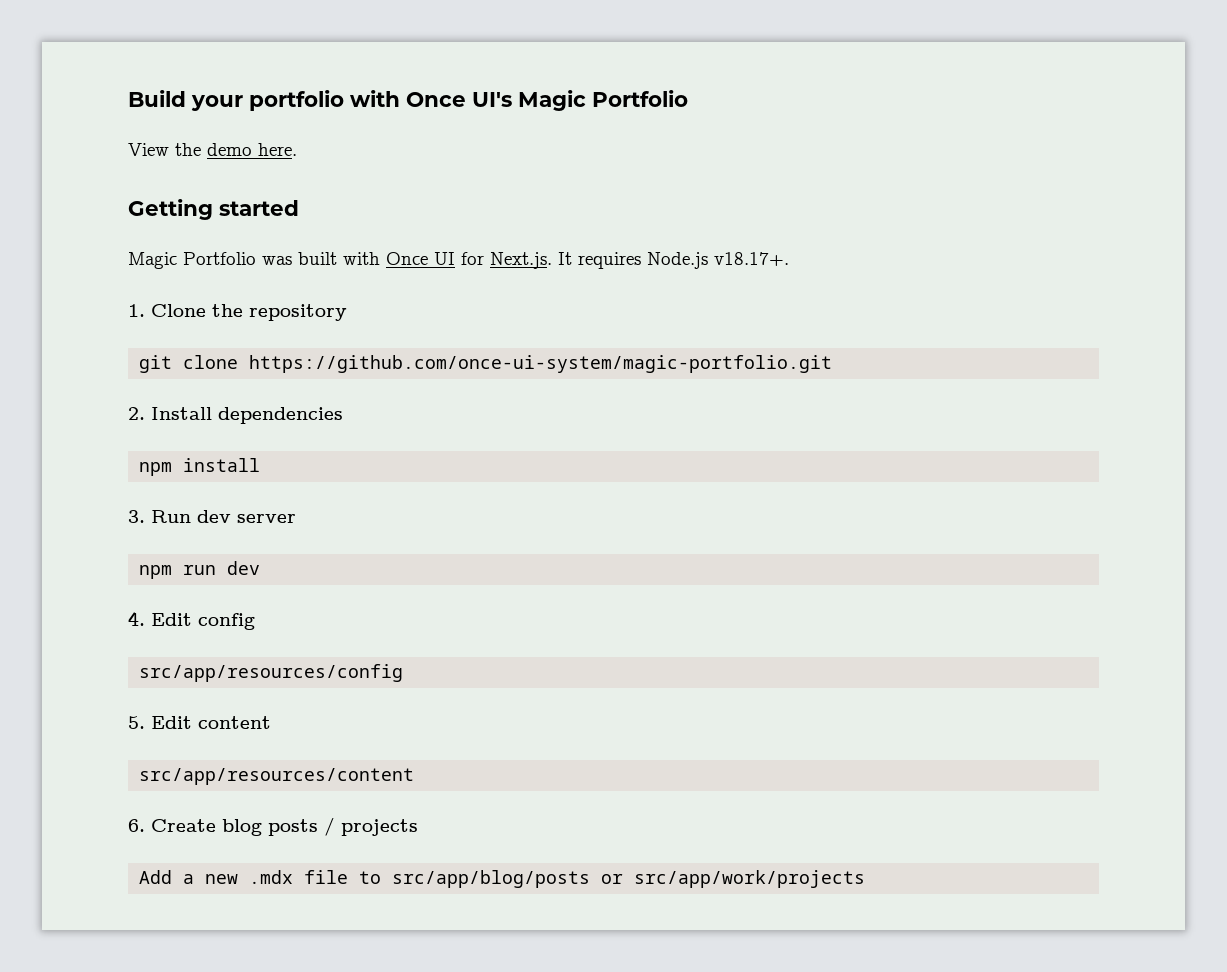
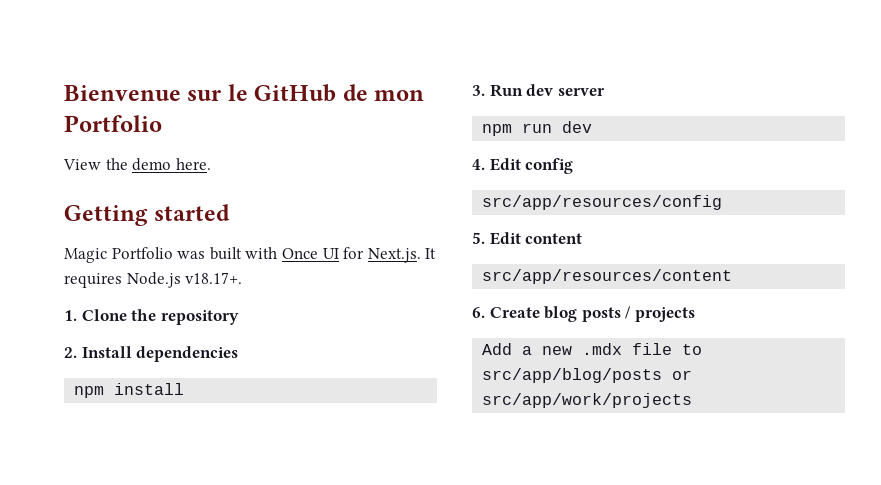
- Build your portfolio with Once UI's Magic Portfolio
+ Bienvenue sur le GitHub de mon Portfolio
- git clone https://github.com/once-ui-system/magic-portfolio.git

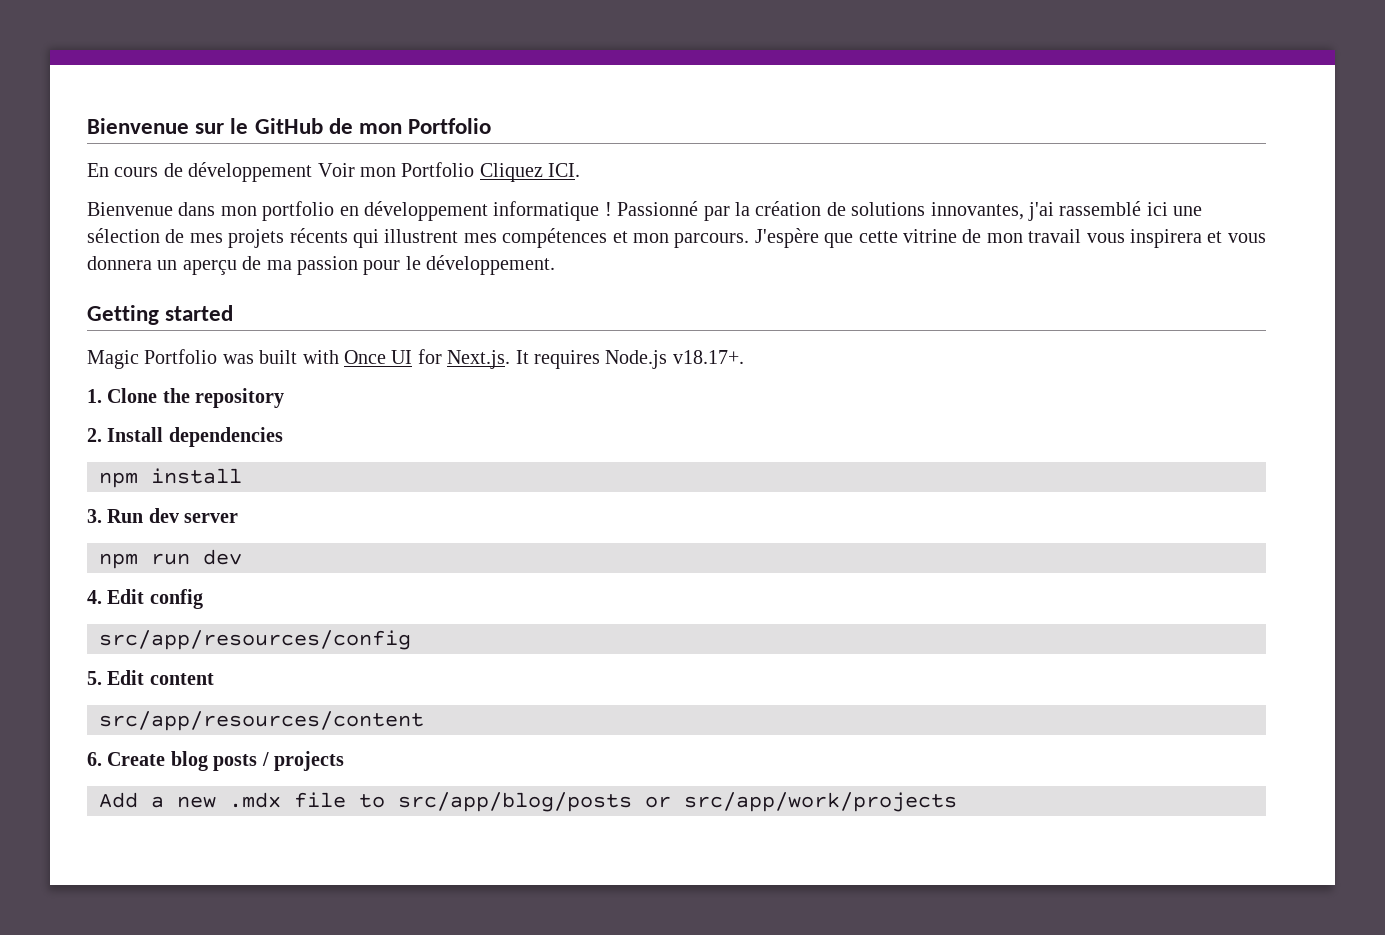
- View the demo here.
+ En cours de développement Voir mon Portfolio Cliquez ICI.
+ Bienvenue dans mon portfolio en développement informatique ! Passionné par la création de solutions innovantes, j'ai rassemblé ici une sélection de mes projets récents qui illustrent mes compétences et mon parcours. J'espère que cette vitrine de mon travail vous inspirera et vous donnera un aperçu de ma passion pour le développement.

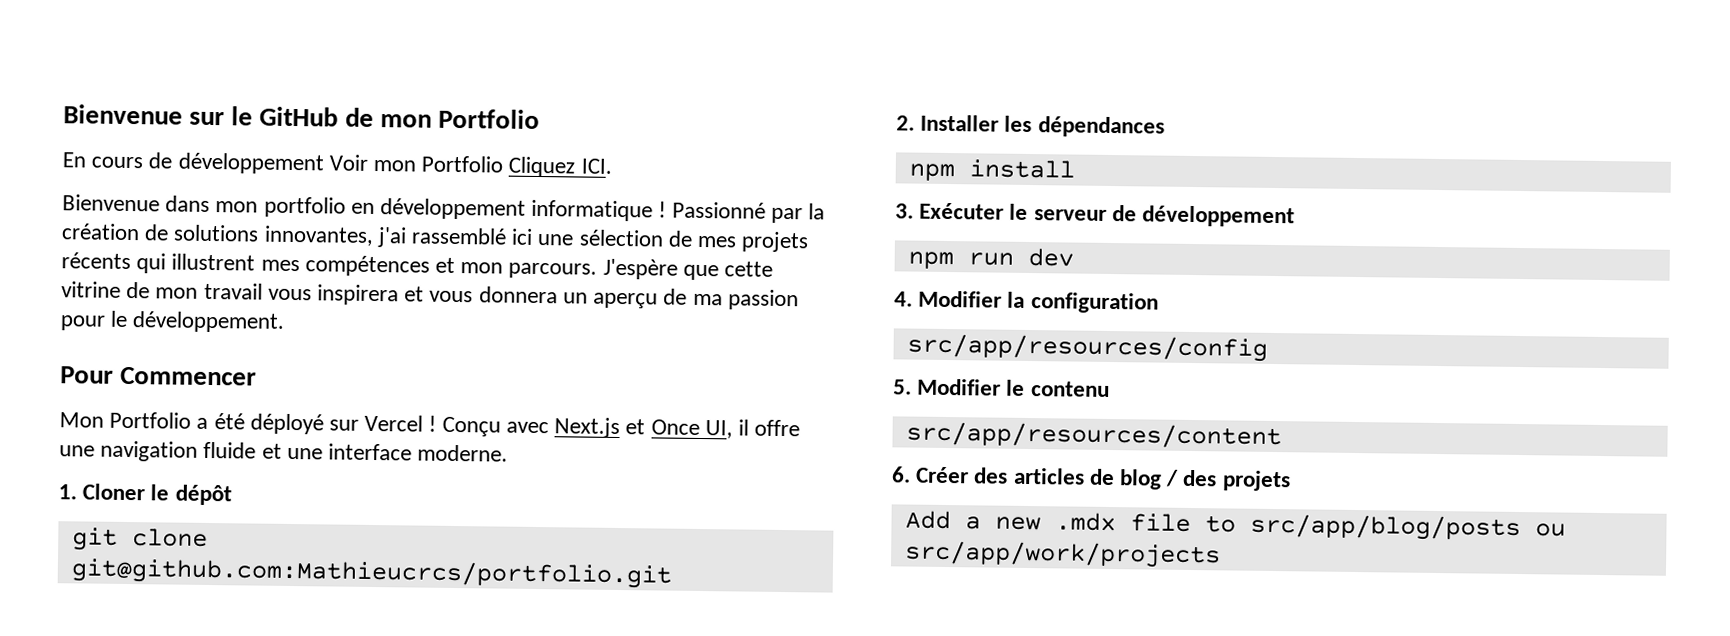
- Getting started
- Magic Portfolio was built with Once UI for Next.js. It requires Node.js v18.17+.
- 1. Clone the repository
- 2. Install dependencies
+ Pour Commencer
+ Mon Portfolio a été déployé sur Vercel ! Conçu avec Next.js et Once UI, il offre une navigation fluide et une interface moderne.
+ 1. Cloner le dépôt
+ git clone git@github.com:Mathieucrcs/portfolio.git
+ 2. Installer les dépendances
  npm install
- 3. Run dev server
+ 3. Exécuter le serveur de développement
- 4. Edit config
+ 4. Modifier la configuration
- 5. Edit content
+ 5. Modifier le contenu
- 6. Create blog posts / projects
+ 6. Créer des articles de blog / des projets
- Add a new .mdx file to src/app/blog/posts or src/app/work/projects
+ Add a new .mdx file to src/app/blog/posts ou src/app/work/projects

